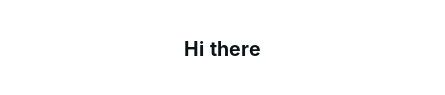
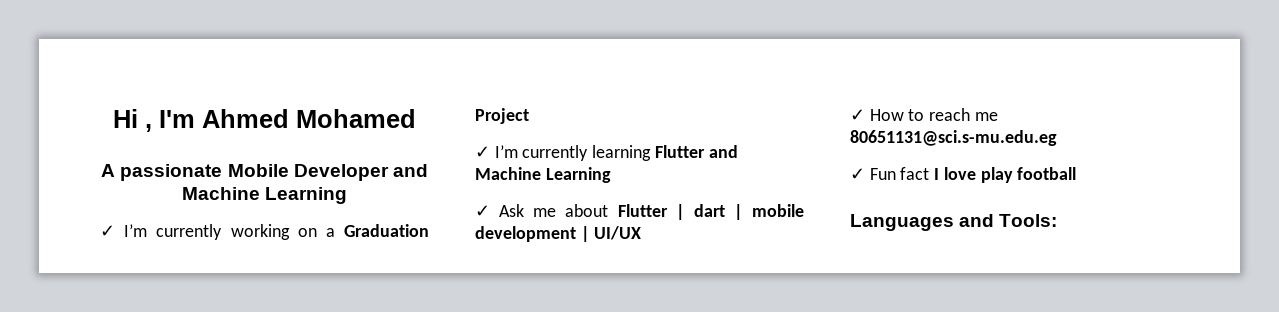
- Hi there
+ Hi , I'm Ahmed Mohamed
+ A passionate Mobile Developer and Machine Learning
+ ✓ I’m currently working on a Graduation Project
+ ✓ I’m currently learning Flutter and Machine Learning
+ ✓ Ask me about Flutter | dart | mobile development | UI/UX
+ ✓ How to reach me 80651131@sci.s-mu.edu.eg
+ ✓ Fun fact I love play football
+ Languages and Tools:

